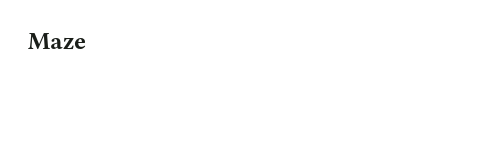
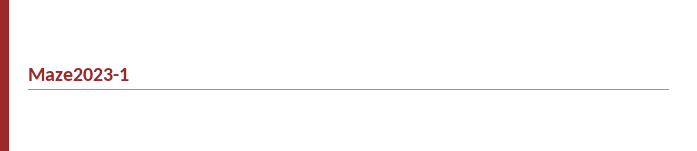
- Maze
+ Maze2023-1

